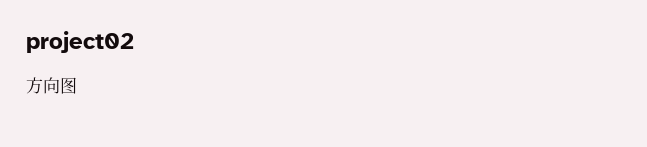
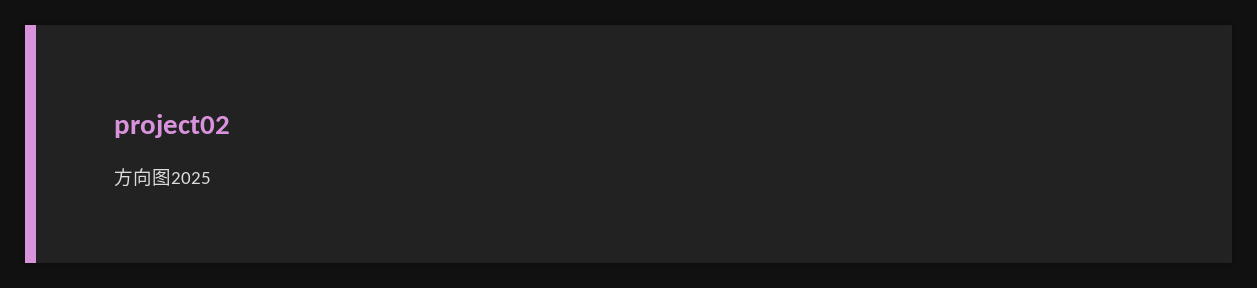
- 方向图
+ 方向图2025

